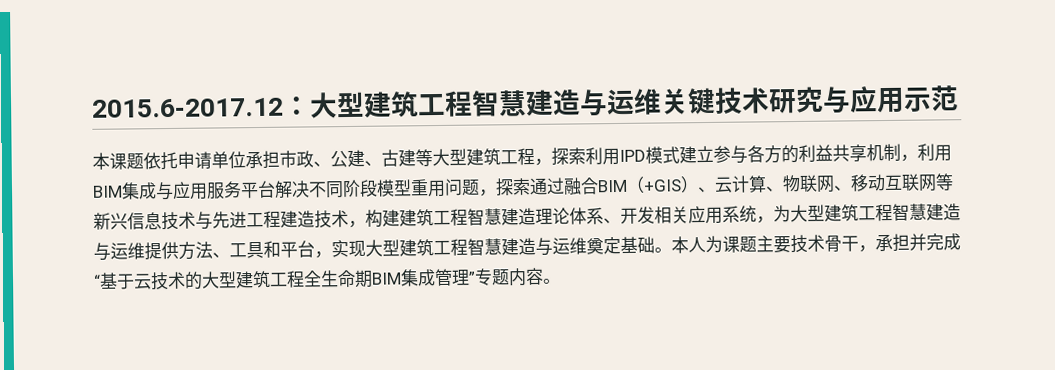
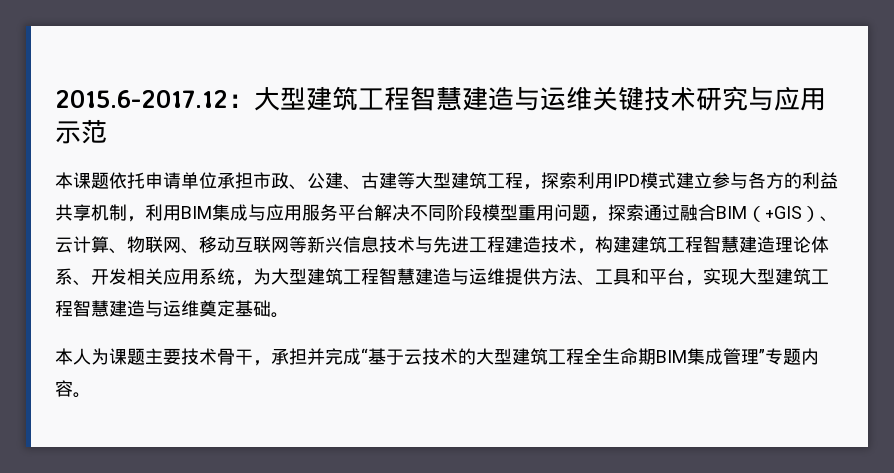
- 本课题依托申请单位承担市政、公建、古建等大型建筑工程，探索利用IPD模式建立参与各方的利益共享机制，利用BIM集成与应用服务平台解决不同阶段模型重用问题，探索通过融合BIM（+GIS）、云计算、物联网、移动互联网等新兴信息技术与先进工程建造技术，构建建筑工程智慧建造理论体系、开发相关应用系统，为大型建筑工程智慧建造与运维提供方法、工具和平台，实现大型建筑工程智慧建造与运维奠定基础。本人为课题主要技术骨干，承担并完成“基于云技术的大型建筑工程全生命期BIM集成管理”专题内容。
+ 本课题依托申请单位承担市政、公建、古建等大型建筑工程，探索利用IPD模式建立参与各方的利益共享机制，利用BIM集成与应用服务平台解决不同阶段模型重用问题，探索通过融合BIM（+GIS）、云计算、物联网、移动互联网等新兴信息技术与先进工程建造技术，构建建筑工程智慧建造理论体系、开发相关应用系统，为大型建筑工程智慧建造与运维提供方法、工具和平台，实现大型建筑工程智慧建造与运维奠定基础。
+ 本人为课题主要技术骨干，承担并完成“基于云技术的大型建筑工程全生命期BIM集成管理”专题内容。

